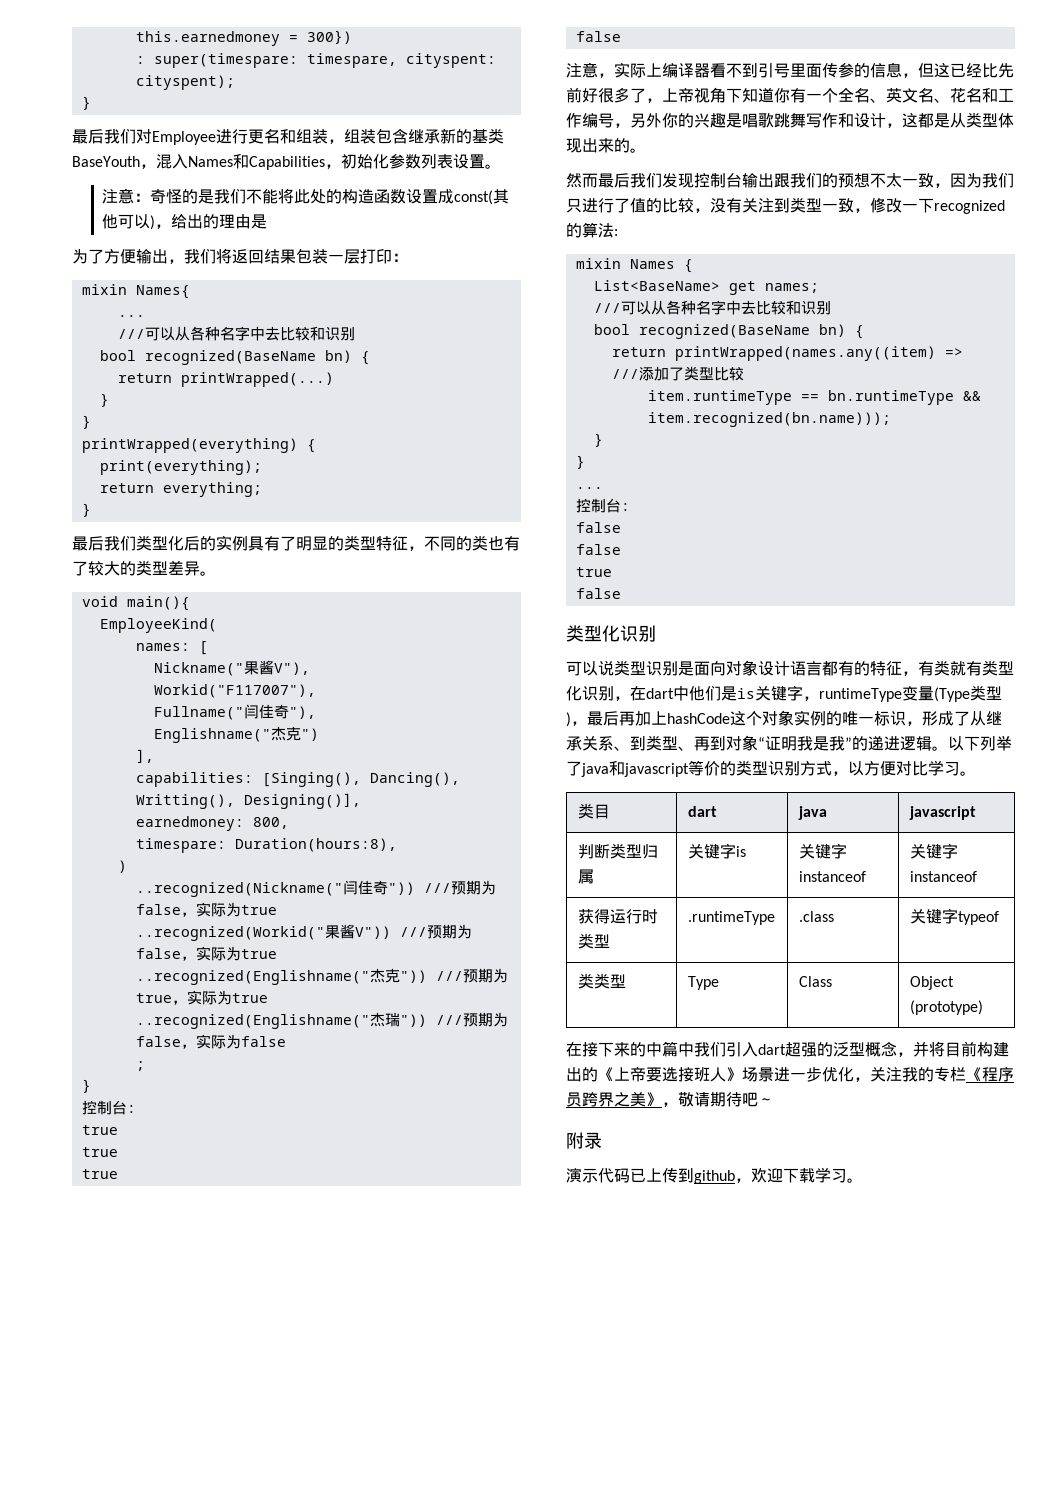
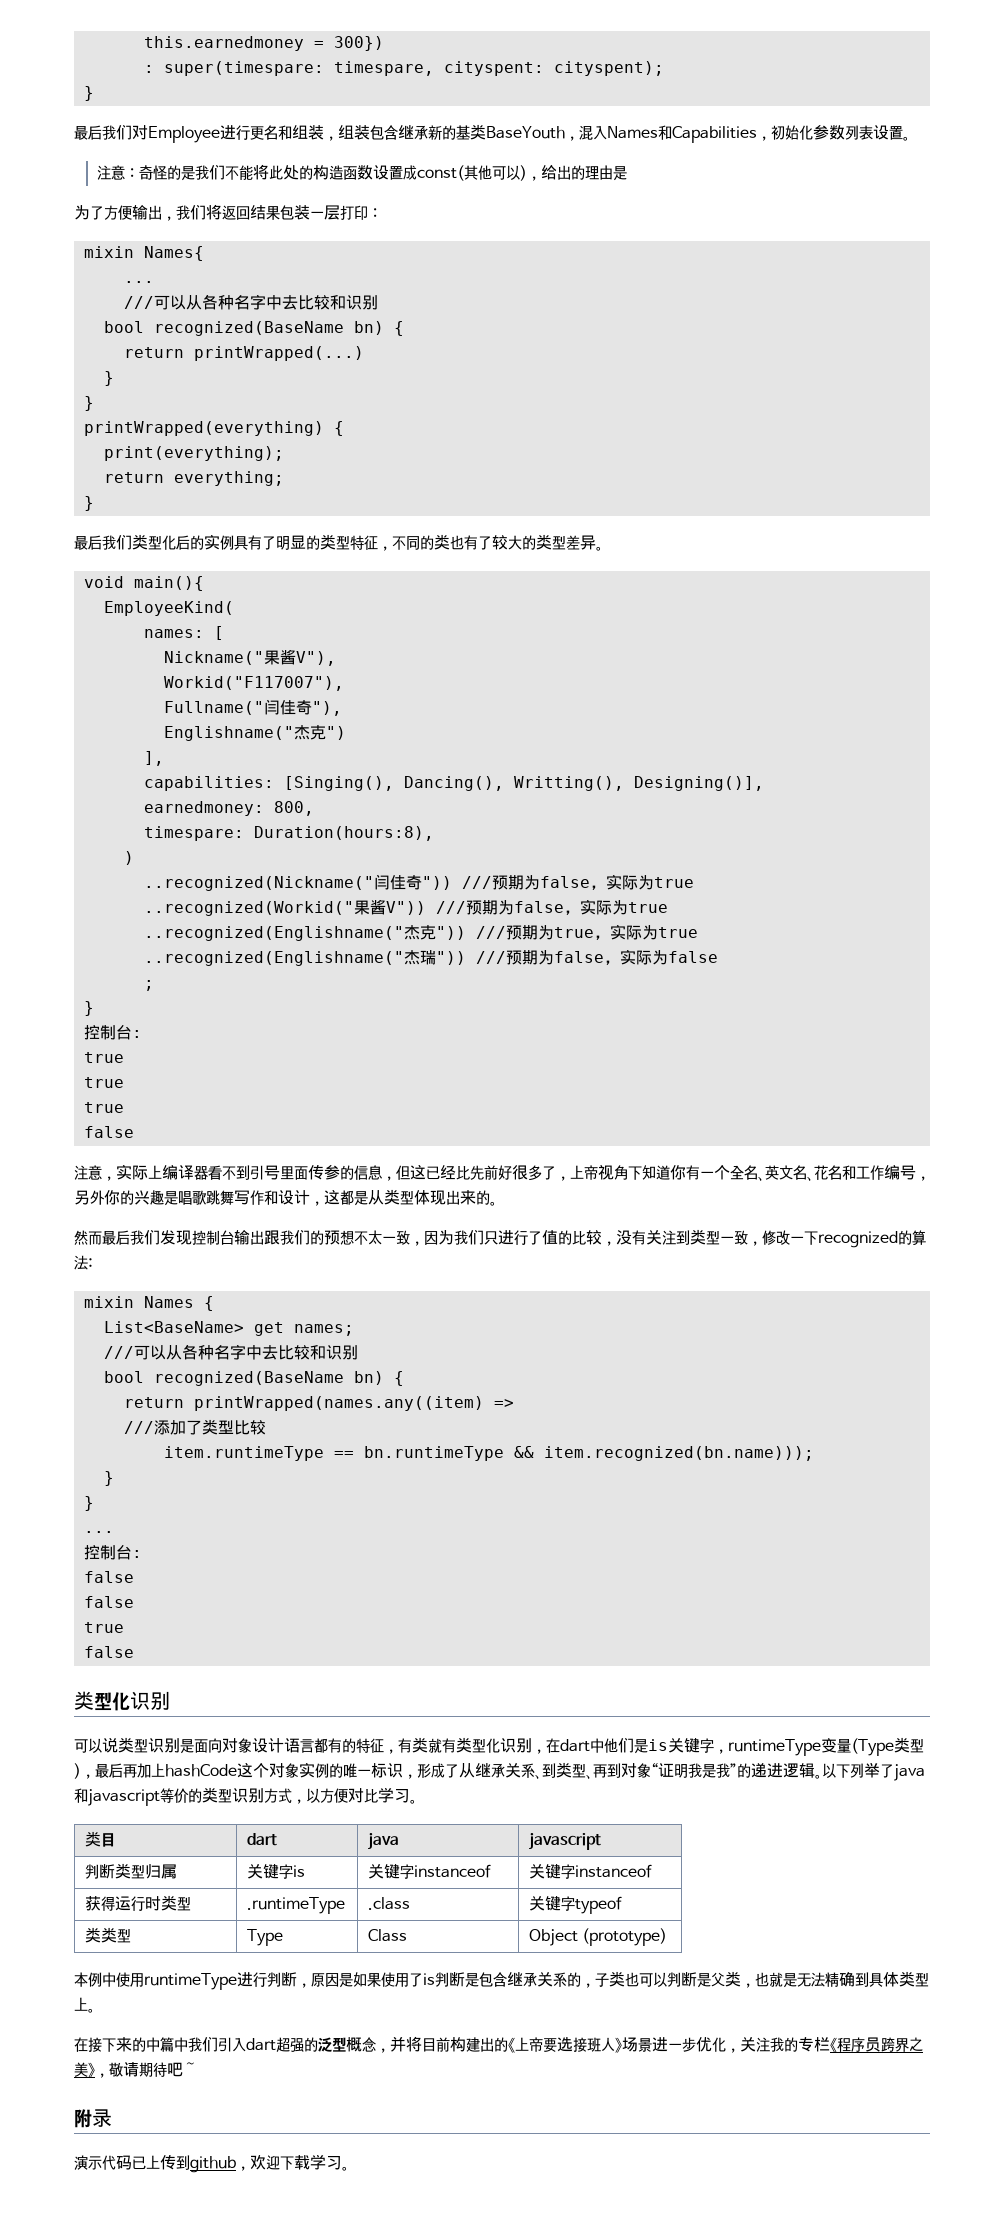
+ 本例中使用runtimeType进行判断，原因是如果使用了is判断是包含继承关系的，子类也可以判断是父类，也就是无法精确到具体类型上。

